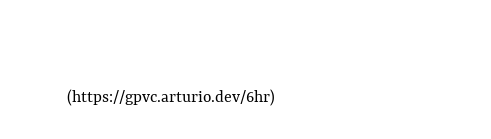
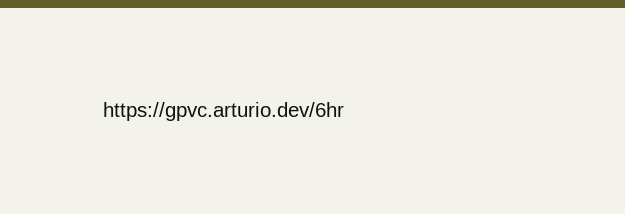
- (https://gpvc.arturio.dev/6hr)
+ https://gpvc.arturio.dev/6hr

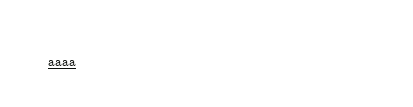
- https://gpvc.arturio.dev/6hr
+ aaaa

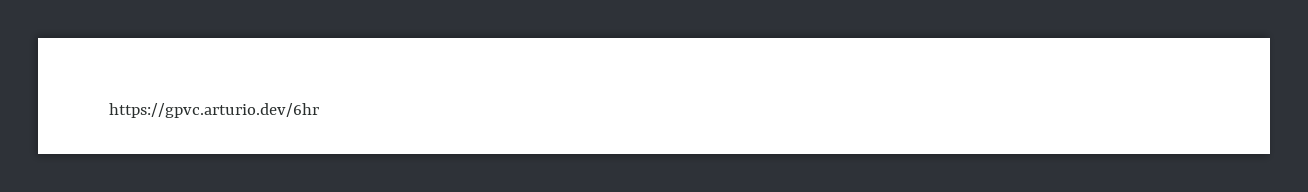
- aaaa
+ https://gpvc.arturio.dev/6hr

